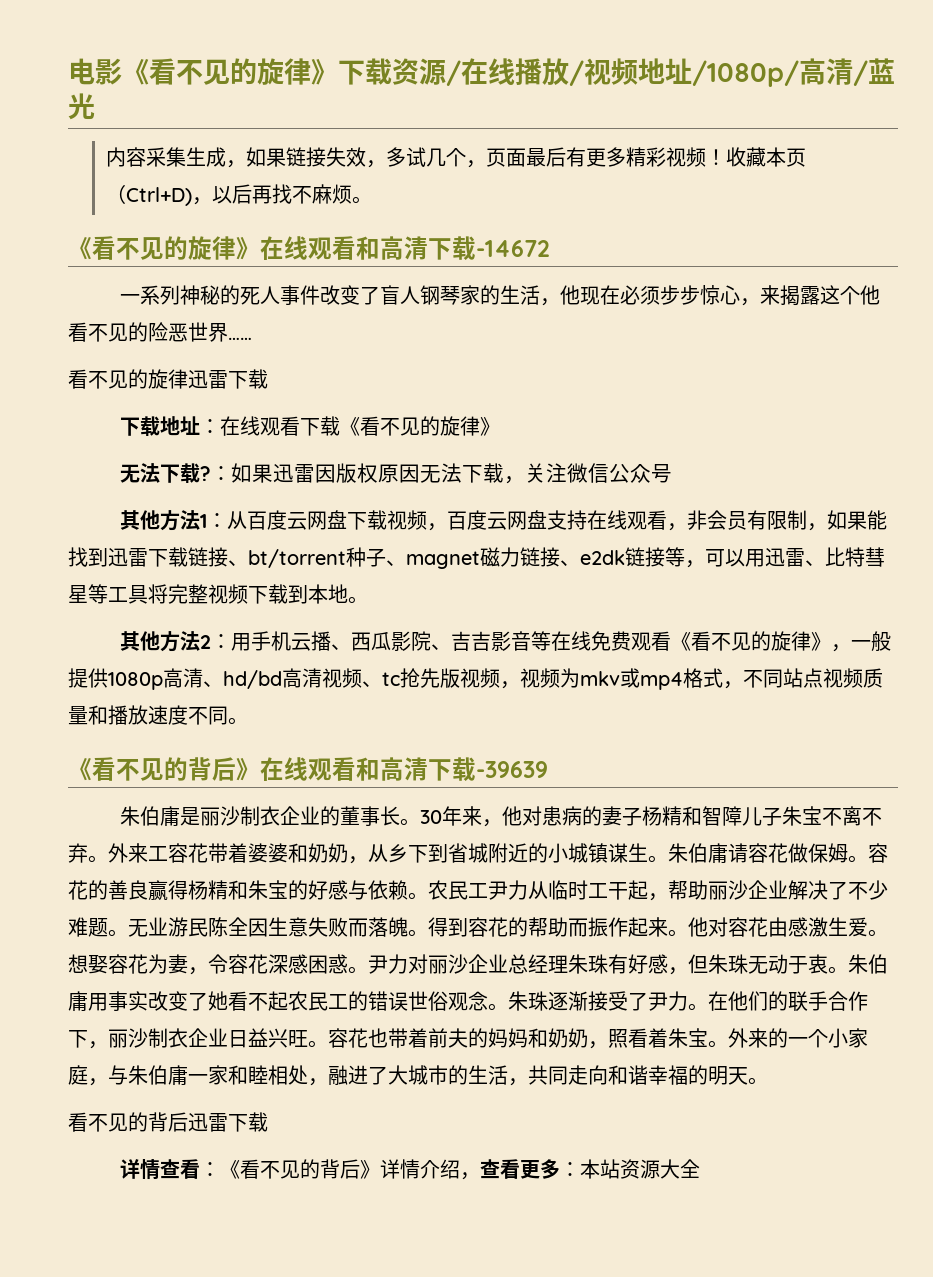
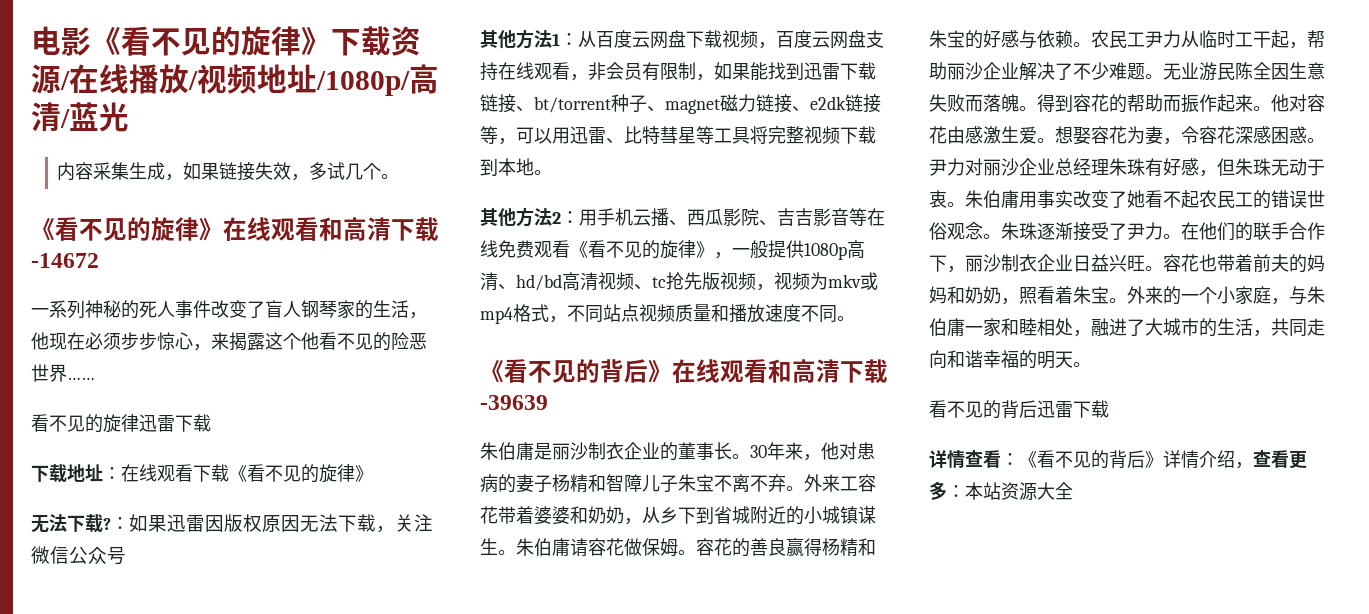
- 内容采集生成，如果链接失效，多试几个，页面最后有更多精彩视频！收藏本页（Ctrl+D)，以后再找不麻烦。
+ 内容采集生成，如果链接失效，多试几个。

